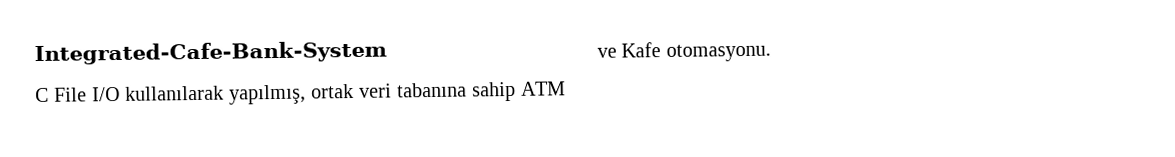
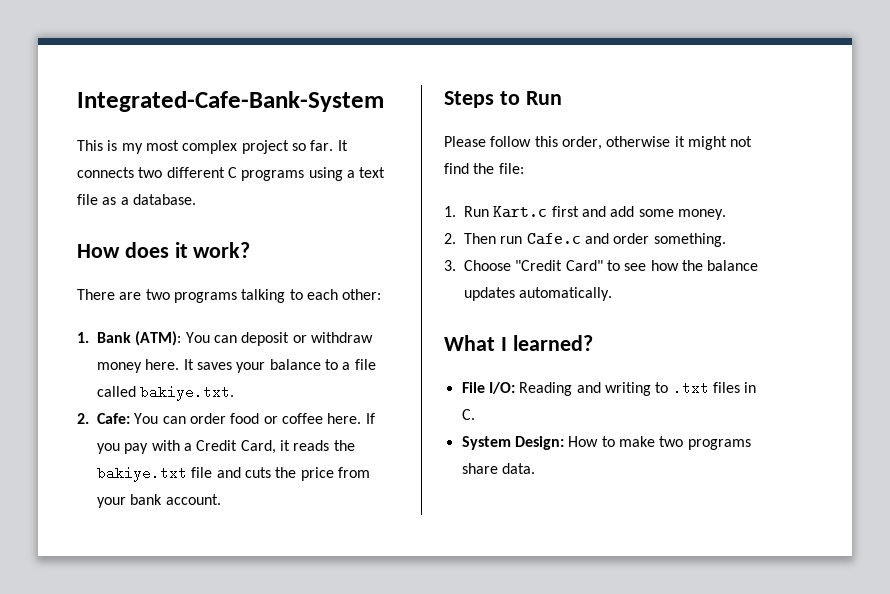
- C File I/O kullanılarak yapılmış, ortak veri tabanına sahip ATM ve Kafe otomasyonu.
+ This is my most complex project so far. It connects two different C programs using a text file as a database.
+ How does it work?
+ There are two programs talking to each other:
+ 1. Bank (ATM): You can deposit or withdraw money here. It saves your balance to a file called bakiye.txt.
+ 2. Cafe: You can order food or coffee here. If you pay with a Credit Card, it reads the bakiye.txt file and cuts the price from your bank account.
+ Steps to Run
+ Please follow this order, otherwise it might not find the file:
+ 1. Run Kart.c first and add some money.
+ 2. Then run Cafe.c and order something.
+ 3. Choose "Credit Card" to see how the balance updates automatically.
+ What I learned?
+ File I/O: Reading and writing to .txt files in C.
+ System Design: How to make two programs share data.

